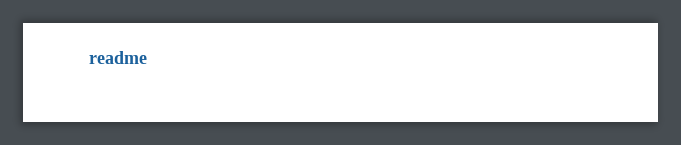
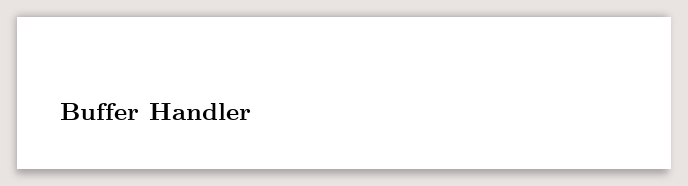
- readme
+ Buffer Handler

